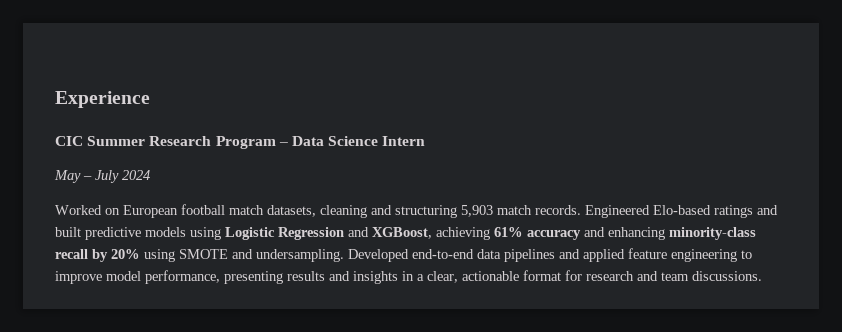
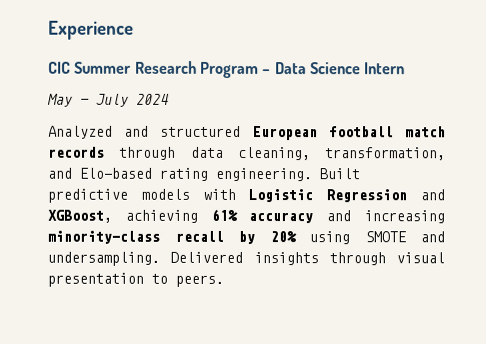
- Worked on European football match datasets, cleaning and structuring 5,903 match records. Engineered Elo-based ratings and built predictive models using Logistic Regression and XGBoost, achieving 61% accuracy and enhancing minority-class recall by 20% using SMOTE and undersampling.
+ Analyzed and structured European football match records through data cleaning, transformation, and Elo-based rating engineering. Built predictive models with Logistic Regression and XGBoost, achieving 61% accuracy and increasing minority-class recall by 20% using SMOTE and undersampling.
- Developed end-to-end data pipelines and applied feature engineering to improve model performance, presenting results and insights in a clear, actionable format for research and team discussions.
+ Delivered insights through visual presentation to peers.

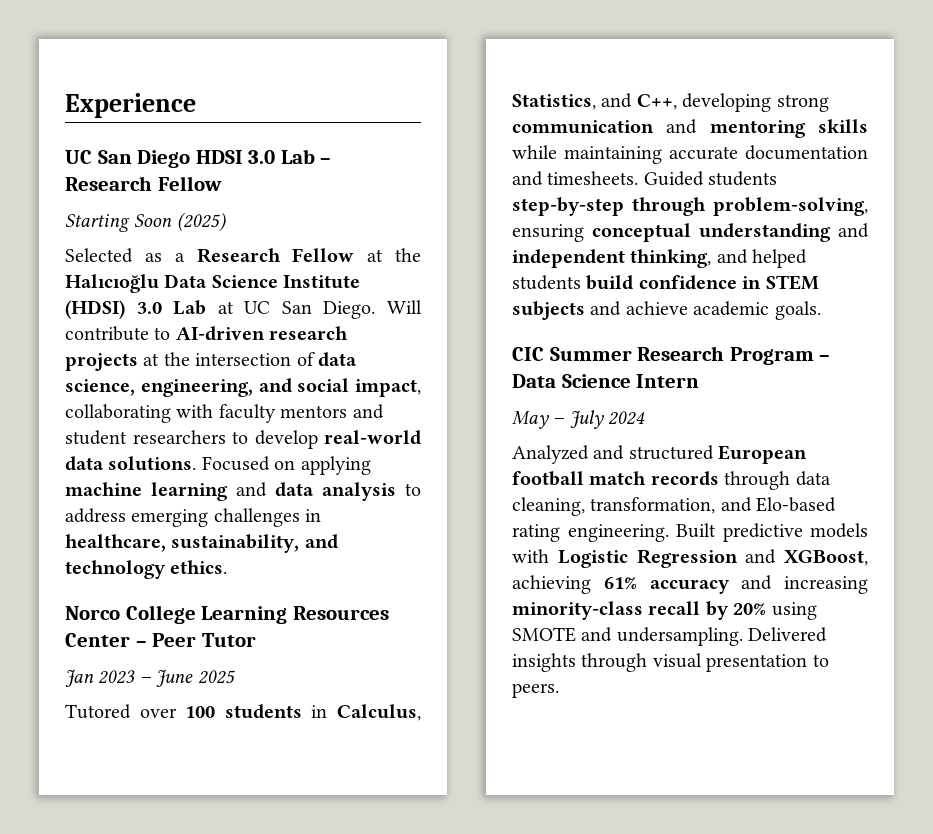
+ UC San Diego HDSI 3.0 Lab – Research Fellow
+ Starting Soon (2025)
+ Selected as a Research Fellow at the Halıcıoğlu Data Science Institute (HDSI) 3.0 Lab at UC San Diego. Will contribute to AI-driven research projects at the intersection of data science, engineering, and social impact, collaborating with faculty mentors and student researchers to develop real-world data solutions. Focused on applying machine learning and data analysis to address emerging challenges in healthcare, sustainability, and technology ethics.
+ Norco College Learning Resources Center – Peer Tutor
+ Jan 2023 – June 2025
+ Tutored over 100 students in Calculus, Statistics, and C++, developing strong communication and mentoring skills while maintaining accurate documentation and timesheets. Guided students step-by-step through problem-solving, ensuring conceptual understanding and independent thinking, and helped students build confidence in STEM subjects and achieve academic goals.

